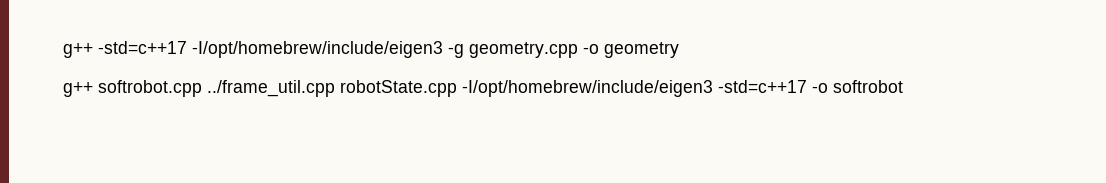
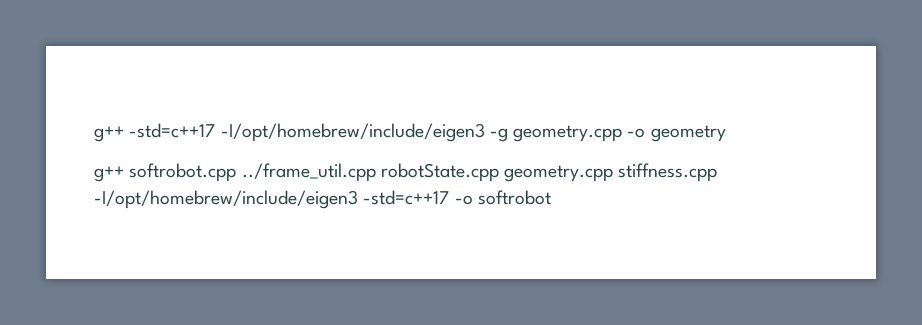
- g++ softrobot.cpp ../frame_util.cpp robotState.cpp -I/opt/homebrew/include/eigen3 -std=c++17 -o softrobot
+ g++ softrobot.cpp ../frame_util.cpp robotState.cpp geometry.cpp stiffness.cpp -I/opt/homebrew/include/eigen3 -std=c++17 -o softrobot

